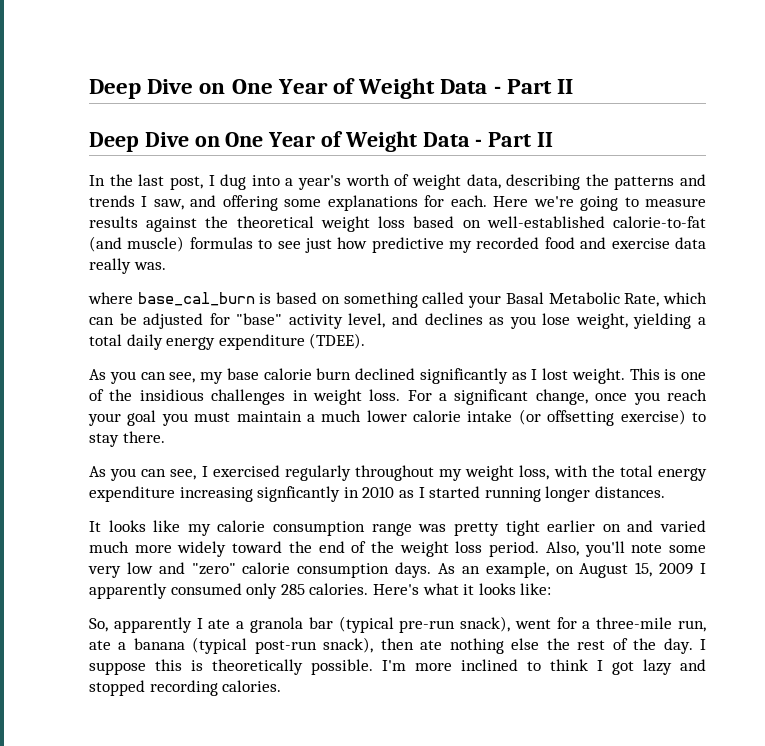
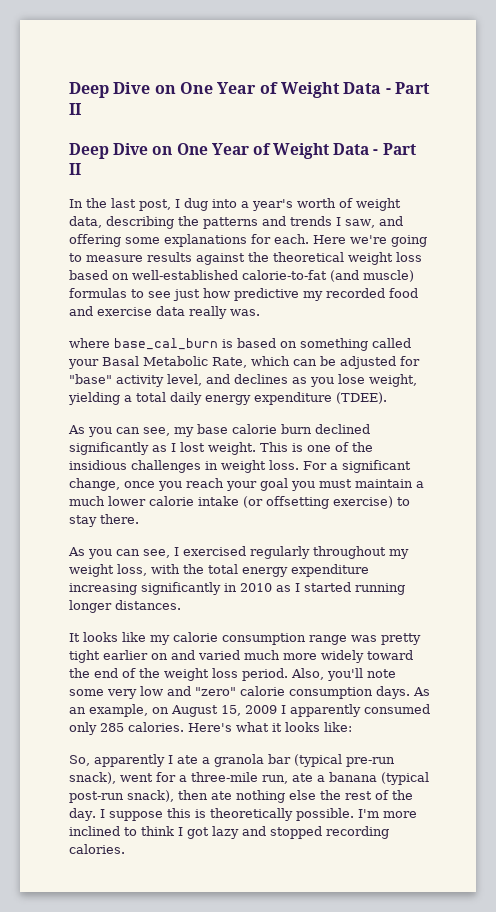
- As you can see, I exercised regularly throughout my weight loss, with the total energy expenditure increasing signficantly in 2010 as I started running longer distances.
+ As you can see, I exercised regularly throughout my weight loss, with the total energy expenditure increasing significantly in 2010 as I started running longer distances.

